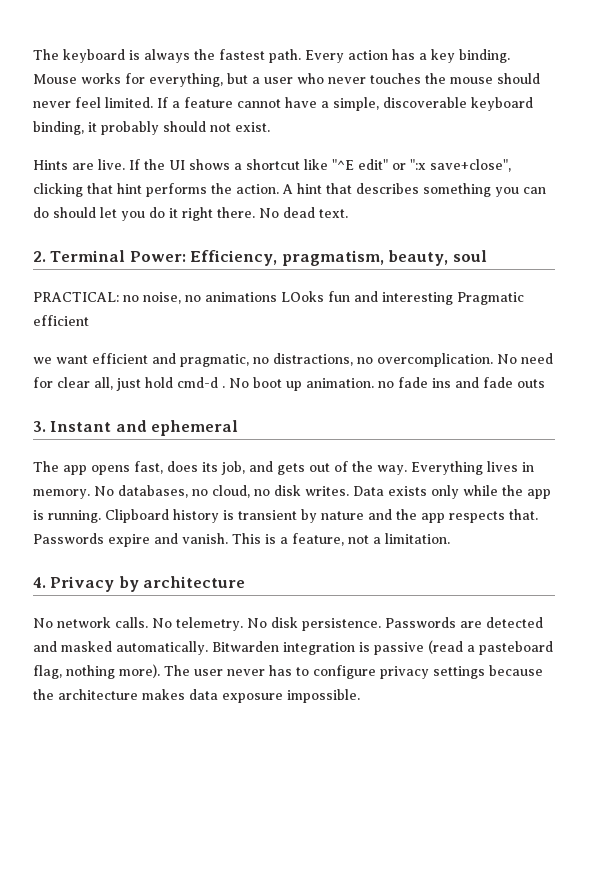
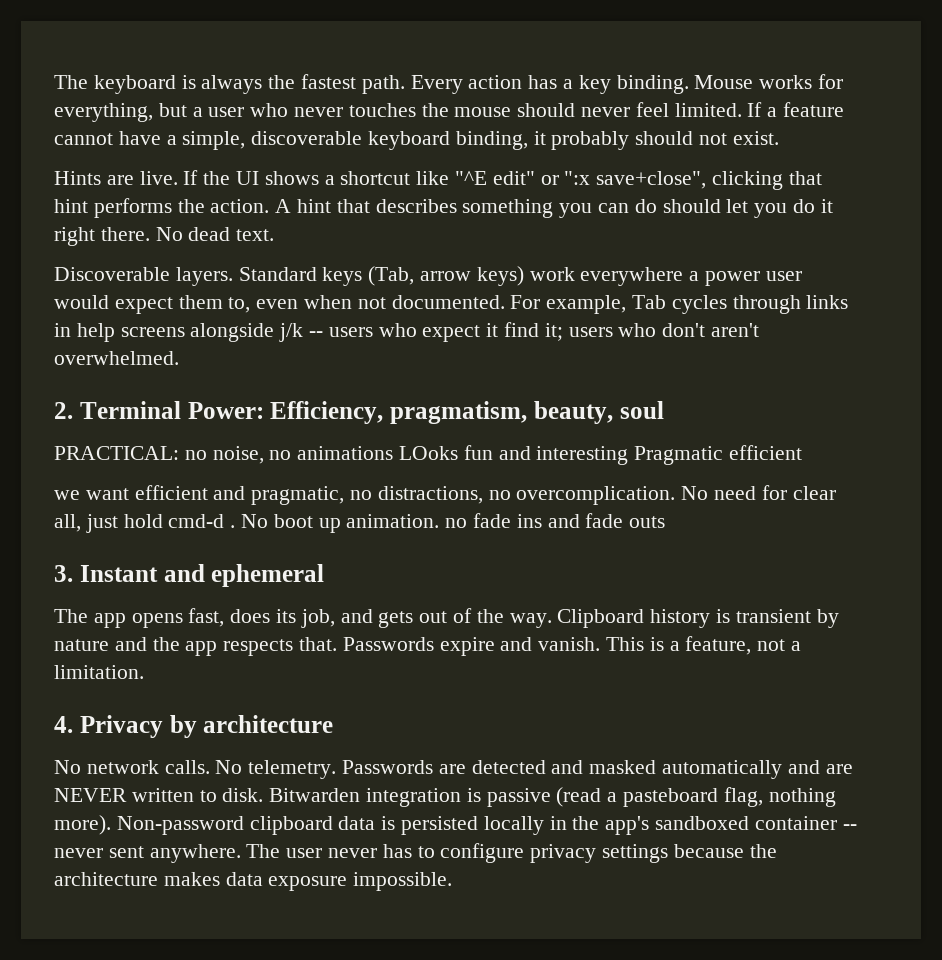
+ Discoverable layers. Standard keys (Tab, arrow keys) work everywhere a power user would expect them to, even when not documented. For example, Tab cycles through links in help screens alongside j/k -- users who expect it find it; users who don't aren't overwhelmed.
- Everything lives in memory. No databases, no cloud, no disk writes. Data exists only while the app is running.
- No disk persistence.
- Passwords are detected and masked automatically.
+ Passwords are detected and masked automatically and are NEVER written to disk.
+ Non-password clipboard data is persisted locally in the app's sandboxed container -- never sent anywhere.

